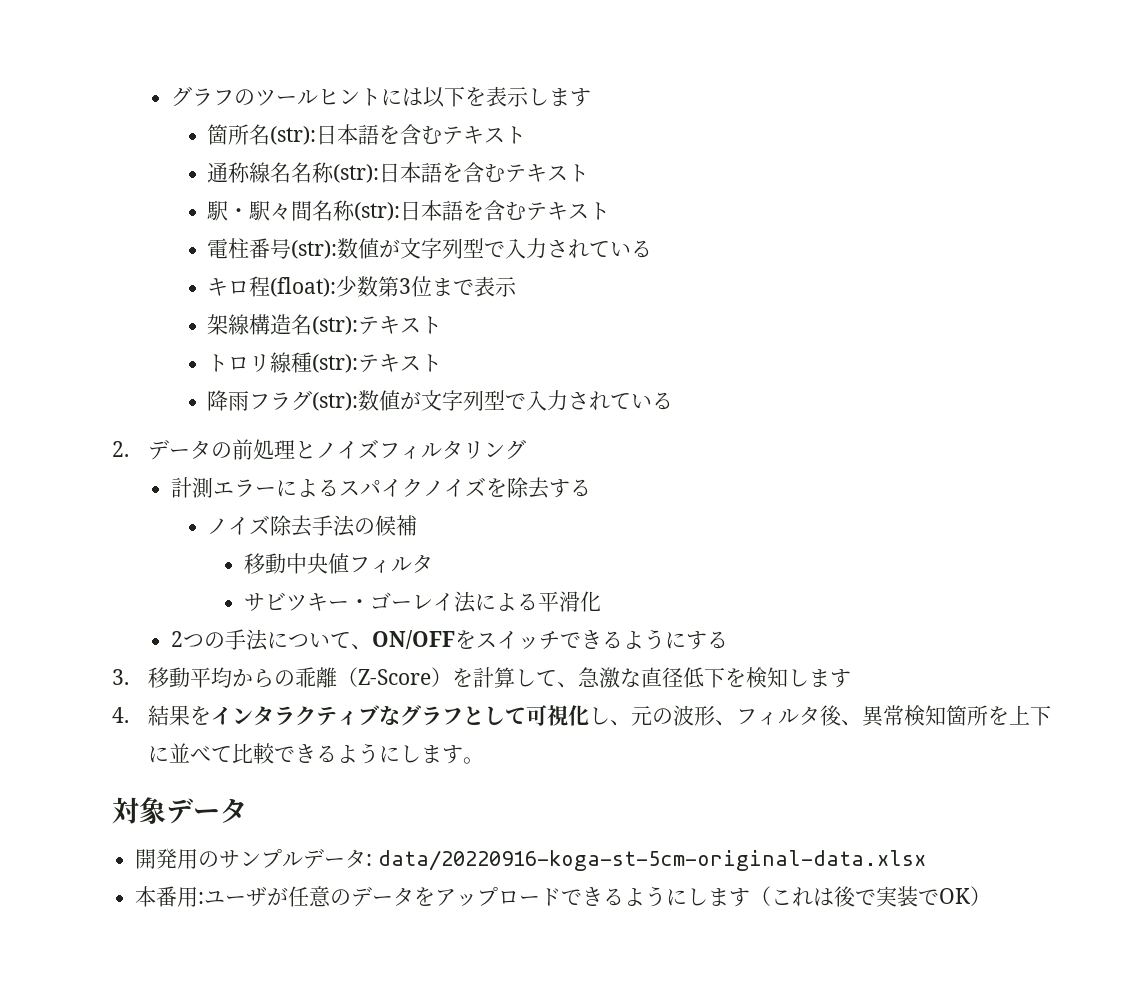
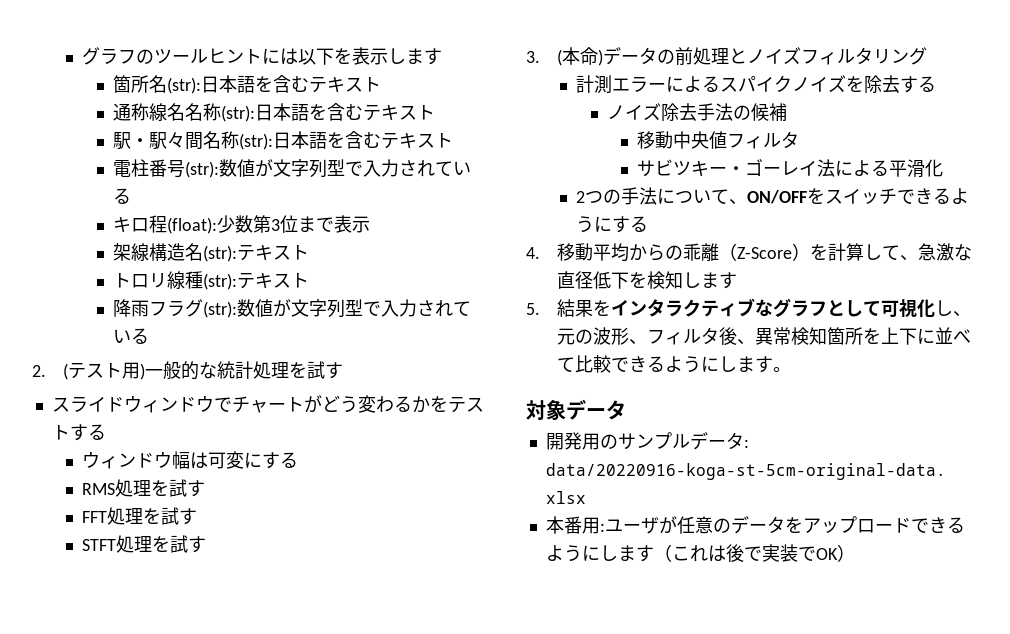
- 2.データの前処理とノイズフィルタリング
+ 2. (テスト用)一般的な統計処理を試す
+ スライドウィンドウでチャートがどう変わるかをテストする
+ ウィンドウ幅は可変にする
+ RMS処理を試す
+ FFT処理を試す
+ STFT処理を試す
+ 3. (本命)データの前処理とノイズフィルタリング
- 3.移動平均からの乖離（Z-Score）を計算して、急激な直径低下を検知します
+ 4.移動平均からの乖離（Z-Score）を計算して、急激な直径低下を検知します
- 4.結果をインタラクティブなグラフとして可視化し、元の波形、フィルタ後、異常検知箇所を上下に並べて比較できるようにします。
+ 5.結果をインタラクティブなグラフとして可視化し、元の波形、フィルタ後、異常検知箇所を上下に並べて比較できるようにします。

